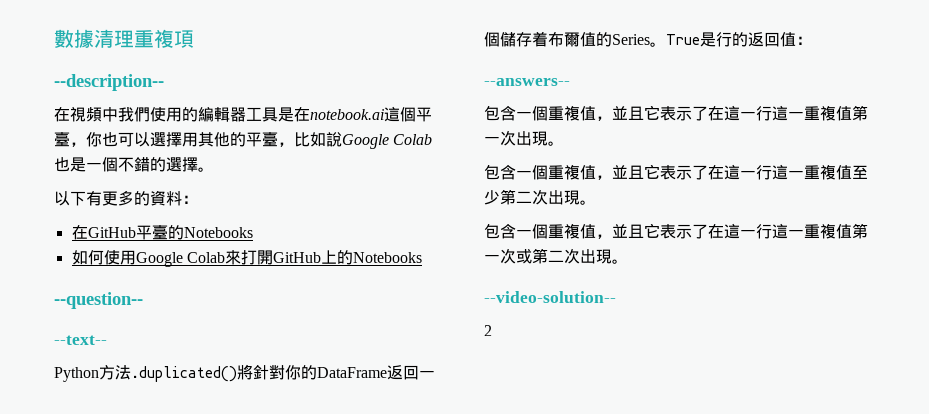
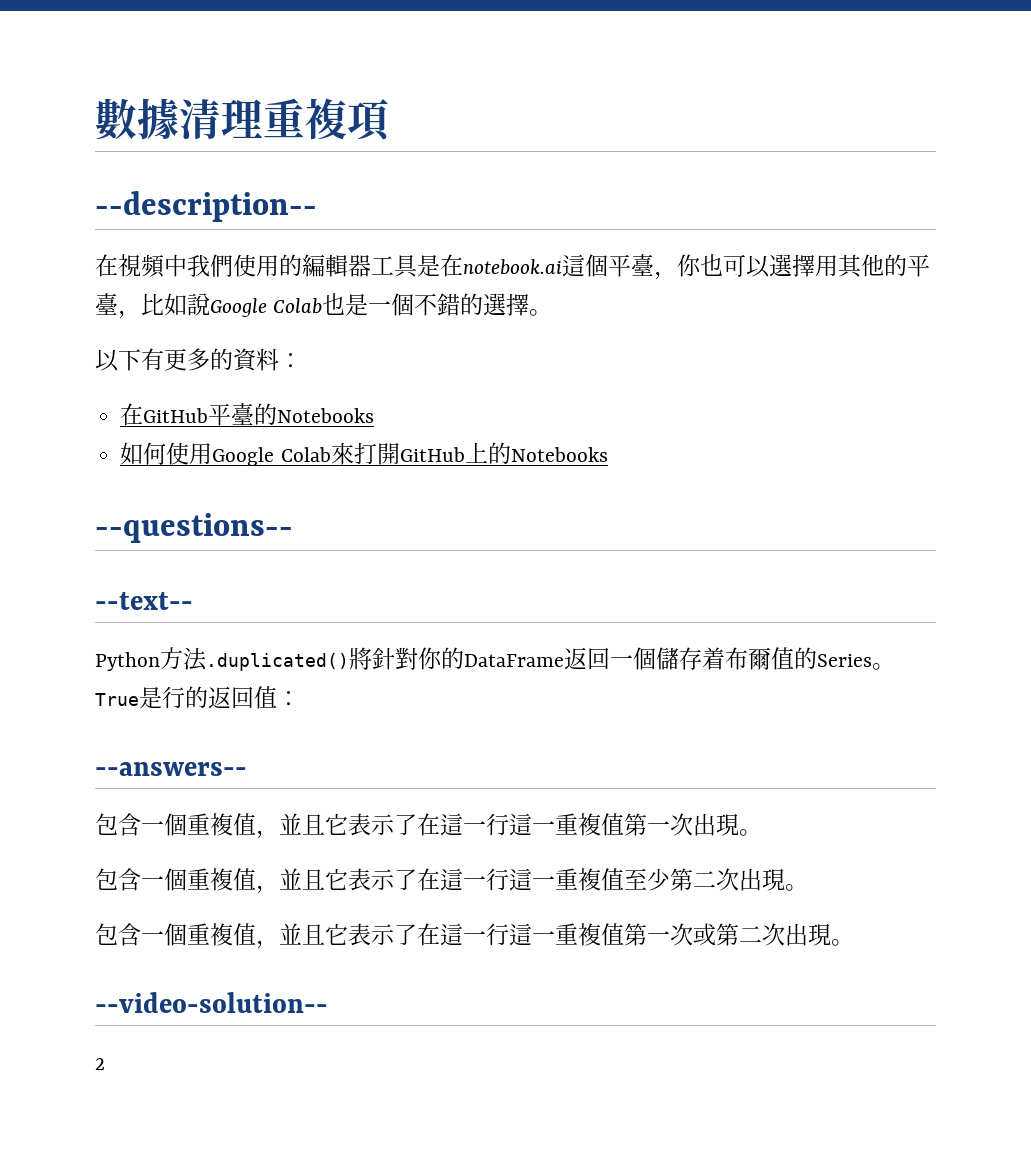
- --question--
+ --questions--

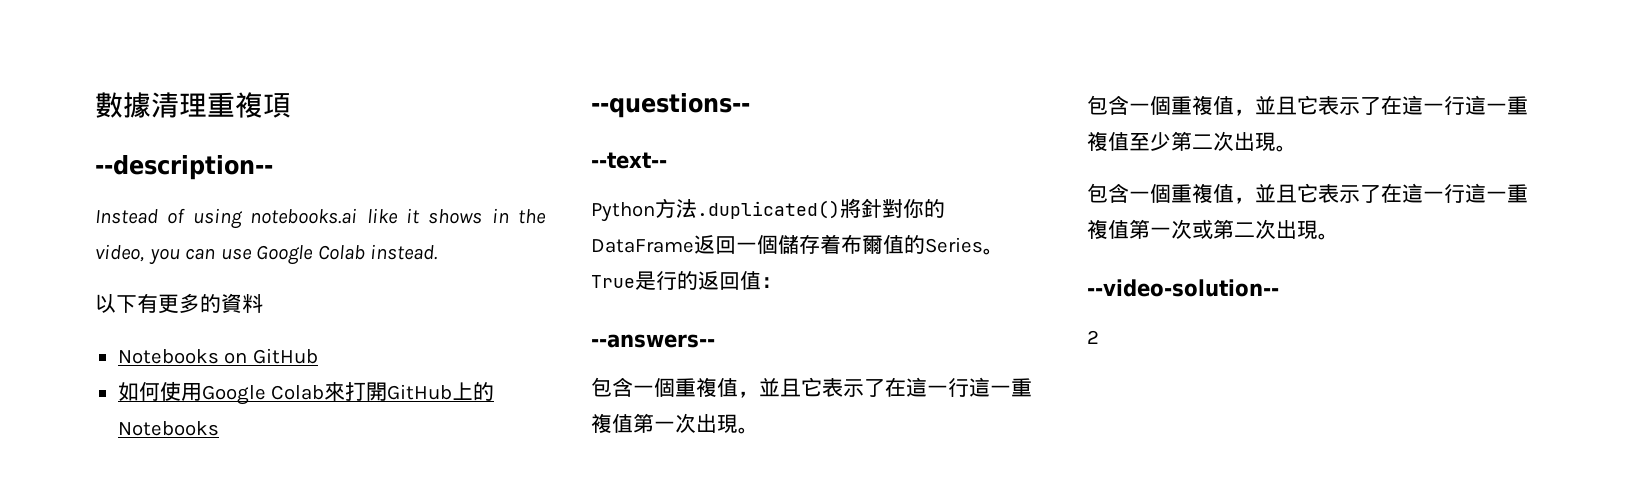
- 在視頻中我們使用的編輯器工具是在notebook.ai這個平臺，你也可以選擇用其他的平臺，比如說Google Colab也是一個不錯的選擇。
+ Instead of using notebooks.ai like it shows in the video, you can use Google Colab instead.
- 以下有更多的資料：
- 在GitHub平臺的Notebooks
+ 以下有更多的資料
+ Notebooks on GitHub

